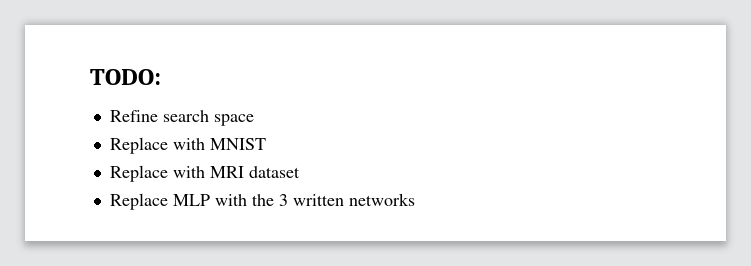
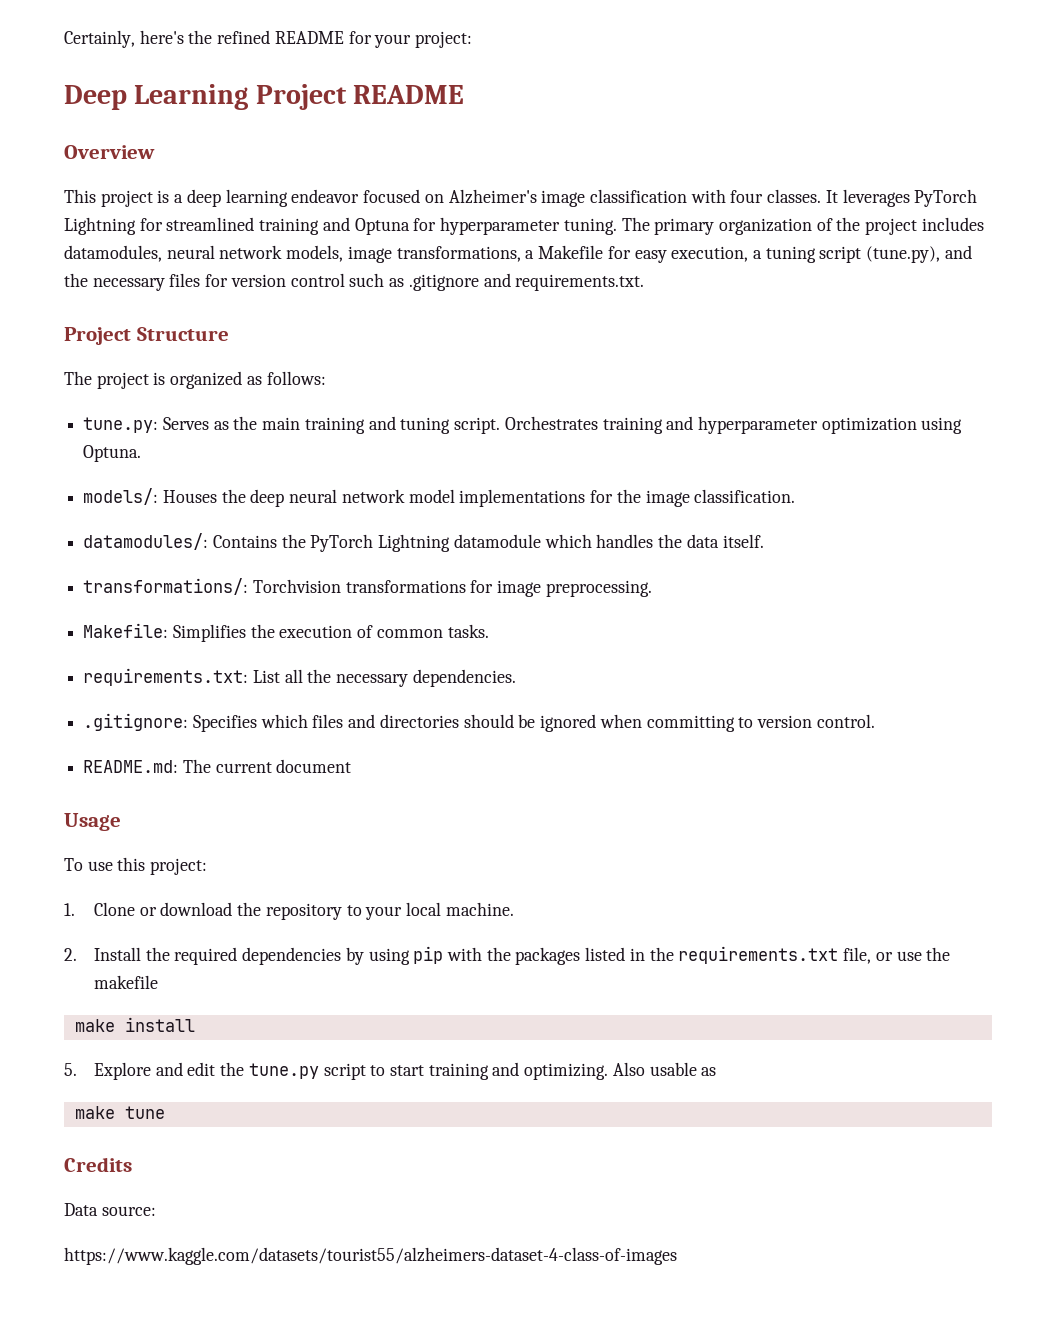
- TODO:
- Refine search space
- Replace with MNIST
- Replace with MRI dataset
- Replace MLP with the 3 written networks
+ Certainly, here's the refined README for your project:
+ Deep Learning Project README
+ Overview
+ This project is a deep learning endeavor focused on Alzheimer's image classification with four classes. It leverages PyTorch Lightning for streamlined training and Optuna for hyperparameter tuning. The primary organization of the project includes datamodules, neural network models, image transformations, a Makefile for easy execution, a tuning script (tune.py), and the necessary files for version control such as .gitignore and requirements.txt.
+ Project Structure
+ The project is organized as follows:
+ tune.py: Serves as the main training and tuning script. Orchestrates training and hyperparameter optimization using Optuna.
+ models/: Houses the deep neural network model implementations for the image classification.
+ datamodules/: Contains the PyTorch Lightning datamodule which handles the data itself.
+ transformations/: Torchvision transformations for image preprocessing.
+ Makefile: Simplifies the execution of common tasks.
+ requirements.txt: List all the necessary dependencies.
+ .gitignore: Specifies which files and directories should be ignored when committing to version control.
+ README.md: The current document
+ Usage
+ To use this project:
+ 1. Clone or download the repository to your local machine.
+ 2. Install the required dependencies by using pip with the packages listed in the requirements.txt file, or use the makefile
+ make install
+ 5. Explore and edit the tune.py script to start training and optimizing. Also usable as
+ make tune
+ Credits
+ Data source:
+ https://www.kaggle.com/datasets/tourist55/alzheimers-dataset-4-class-of-images

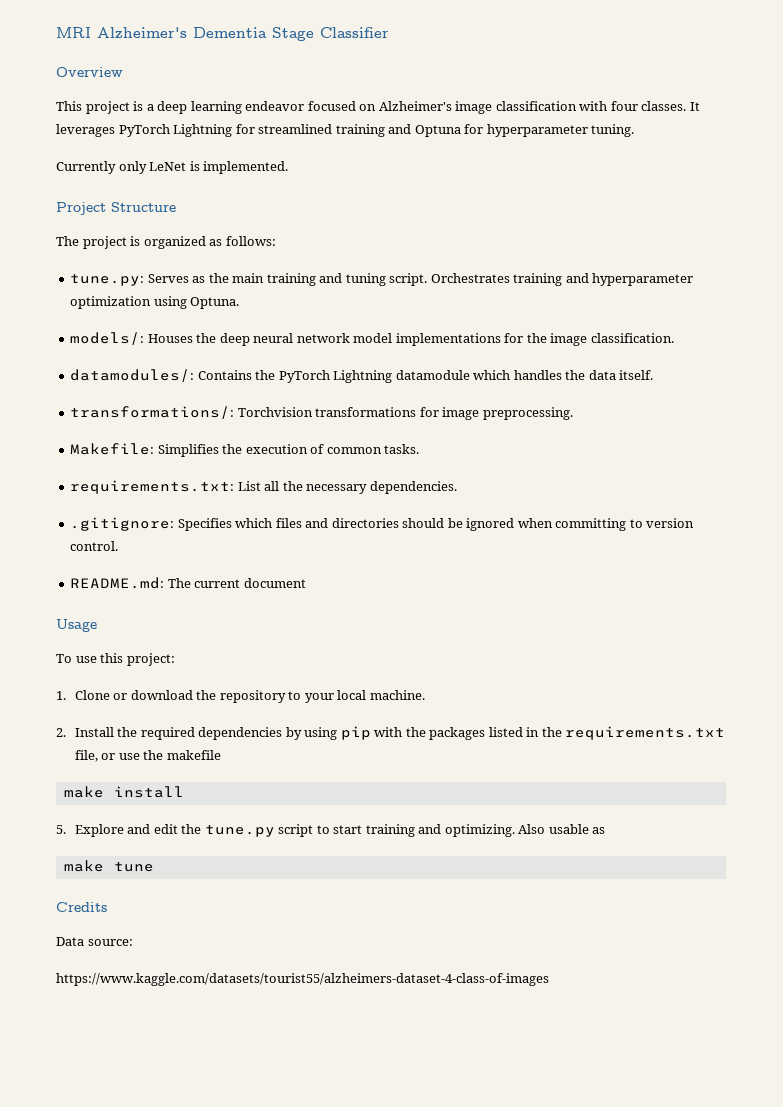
- Certainly, here's the refined README for your project:
- Deep Learning Project README
+ MRI Alzheimer's Dementia Stage Classifier
- It leverages PyTorch Lightning for streamlined training and Optuna for hyperparameter tuning. The primary organization of the project includes datamodules, neural network models, image transformations, a Makefile for easy execution, a tuning script (tune.py), and the necessary files for version control such as .gitignore and requirements.txt.
+ It leverages PyTorch Lightning for streamlined training and Optuna for hyperparameter tuning.
+ Currently only LeNet is implemented.

